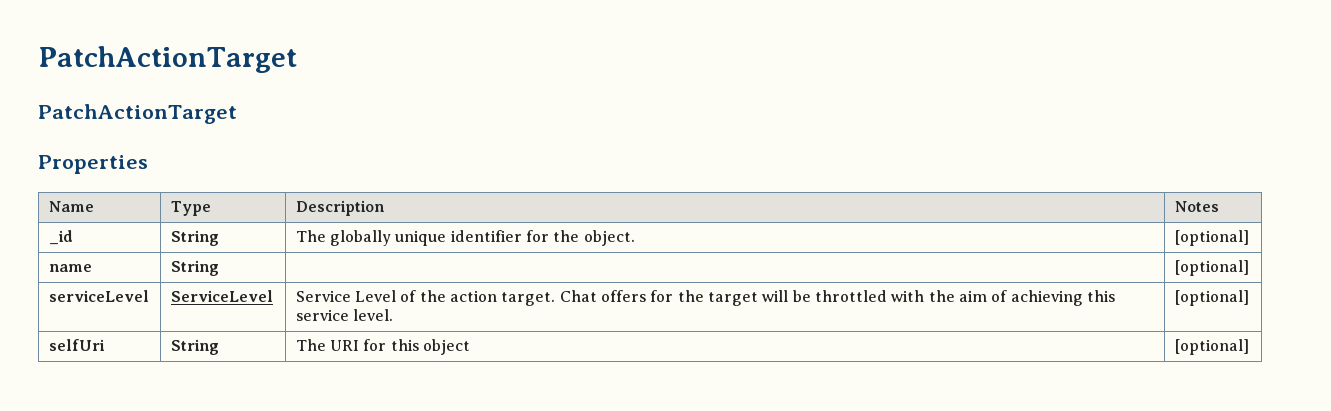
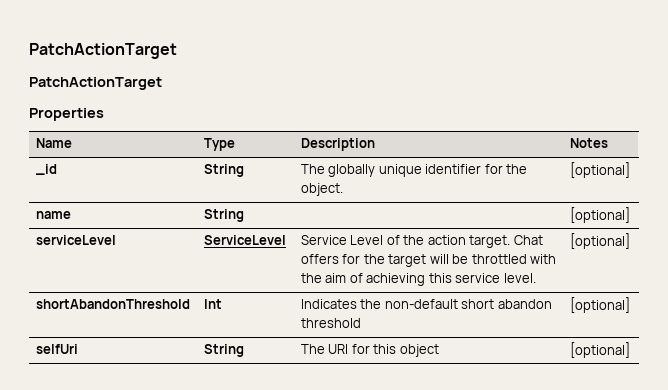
+ shortAbandonThreshold | Int | Indicates the non-default short abandon threshold | [optional]

